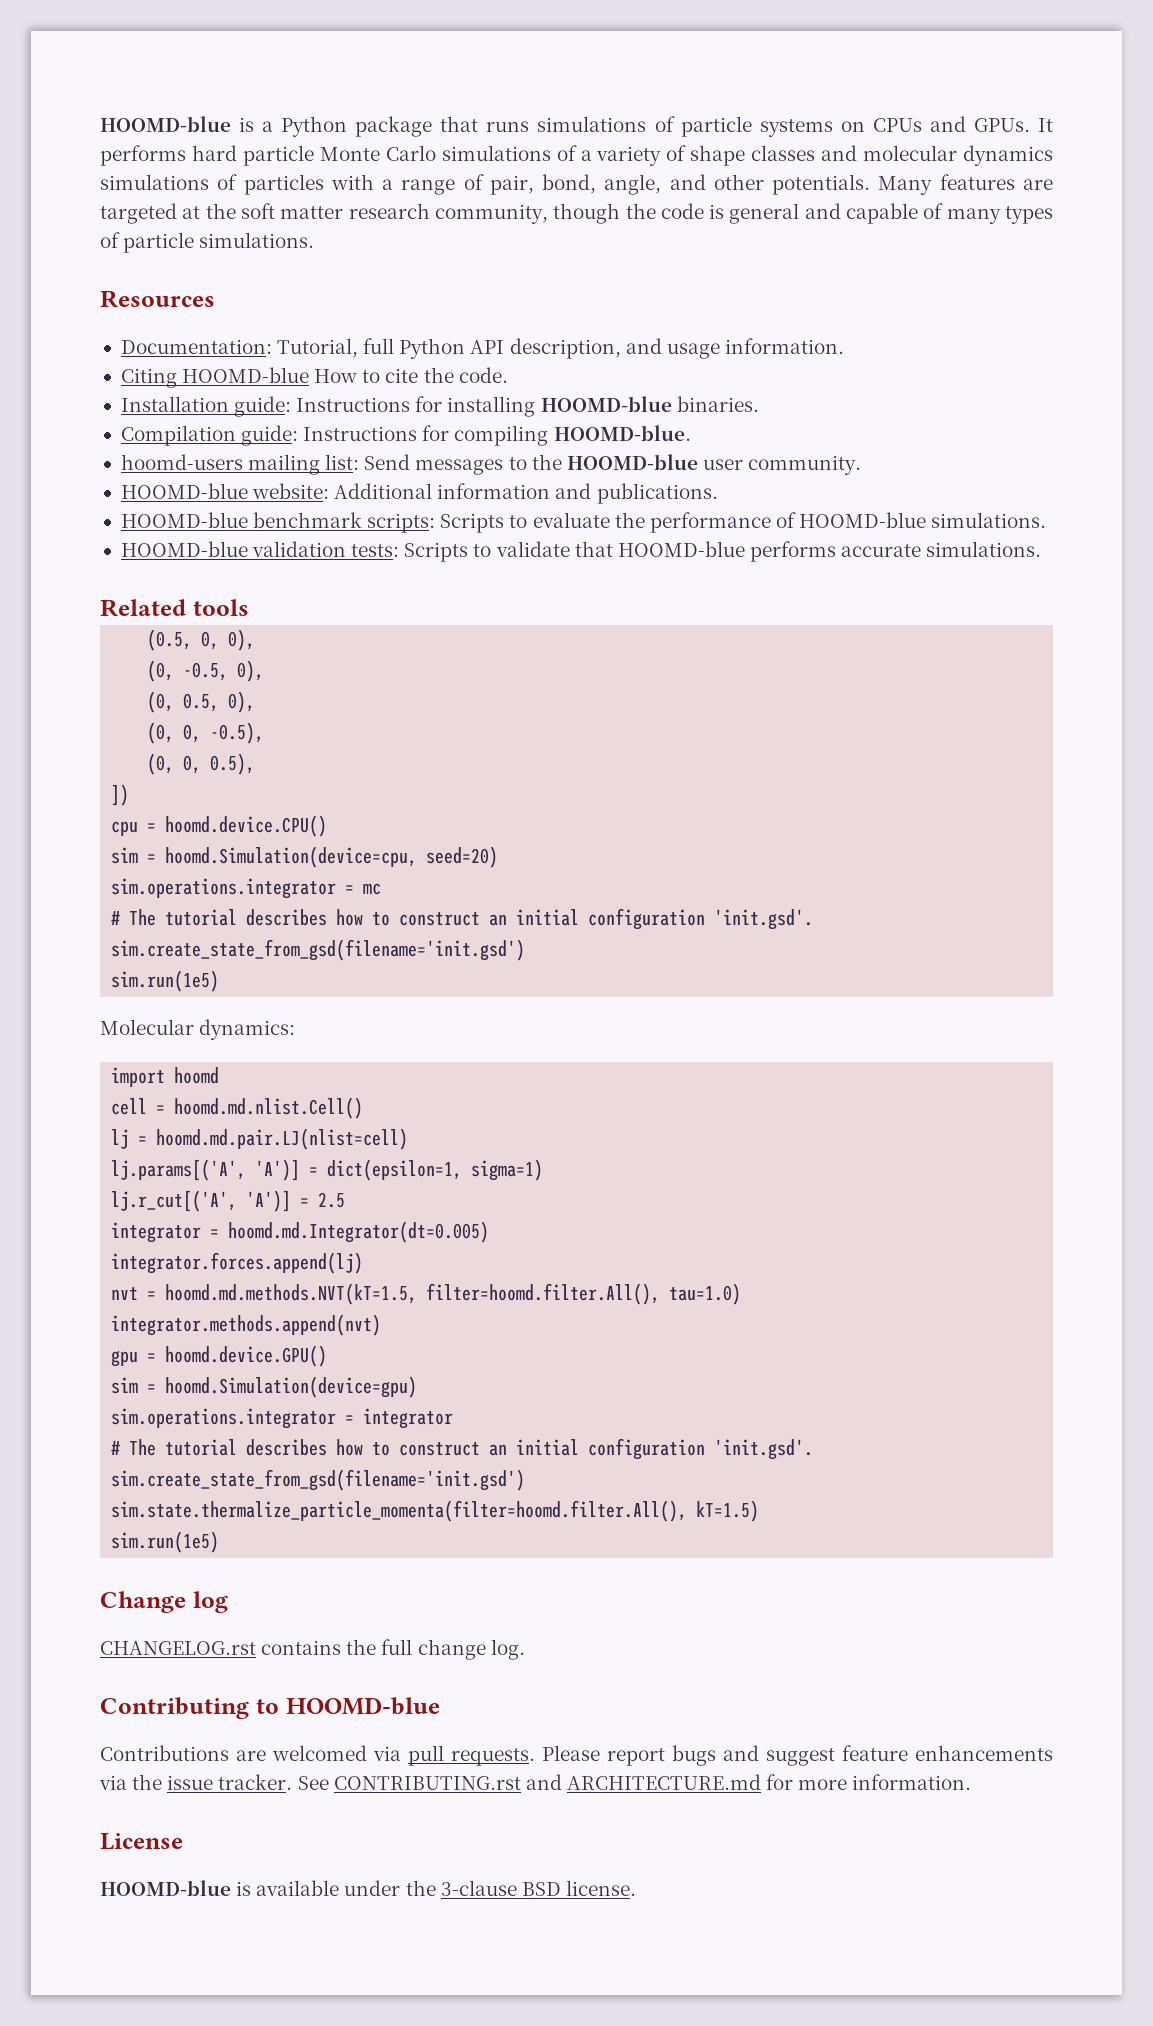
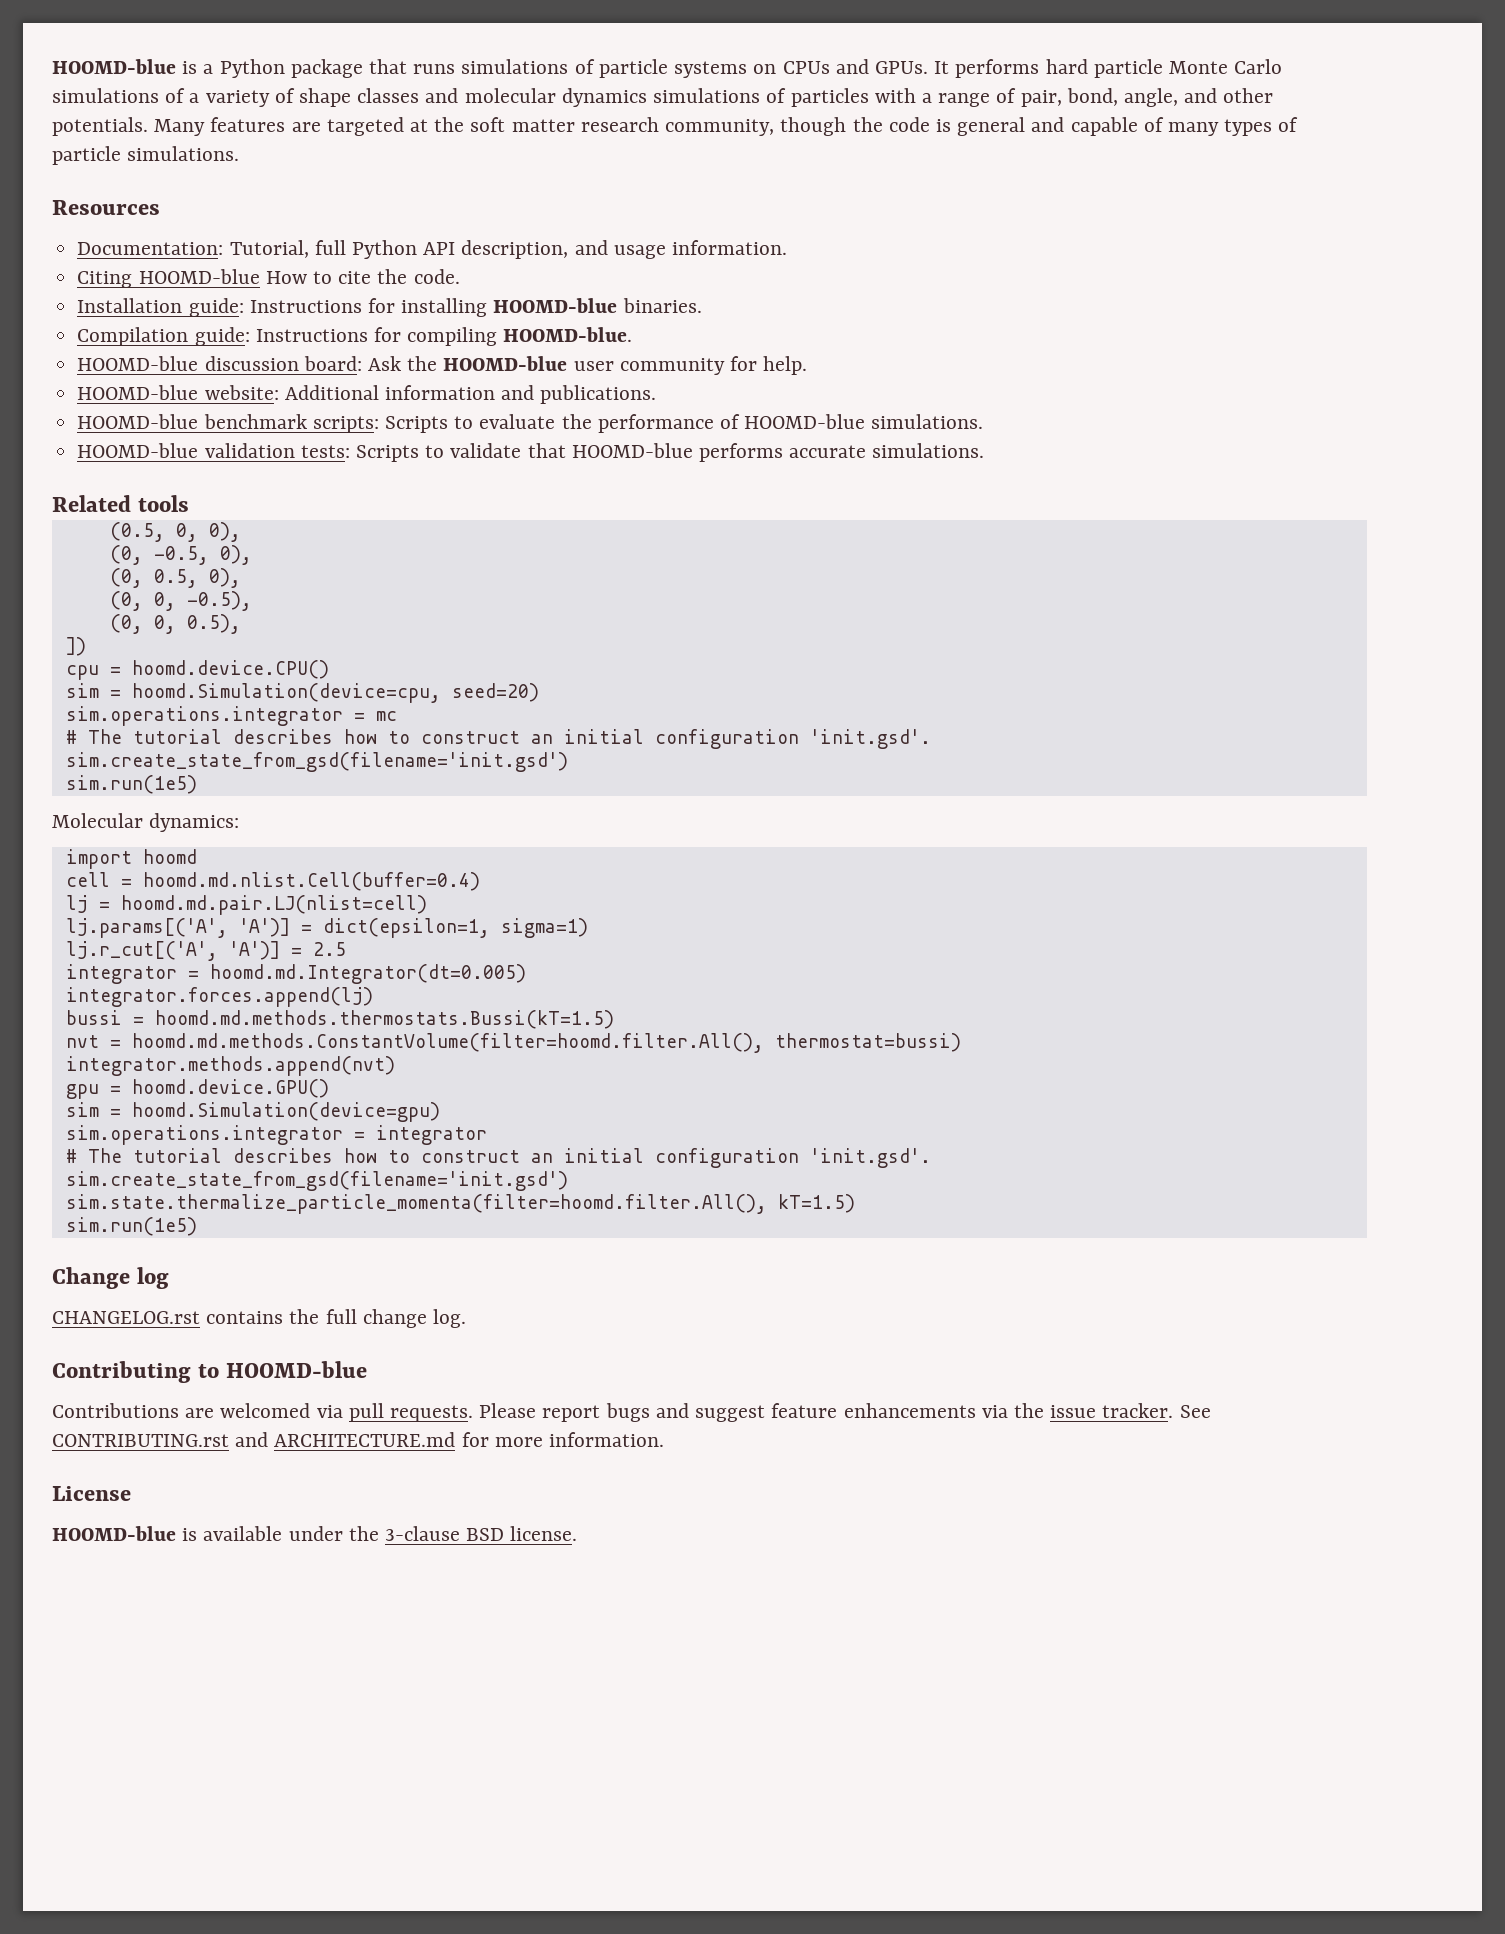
- hoomd-users mailing list: Send messages to the HOOMD-blue user community.
+ HOOMD-blue discussion board: Ask the HOOMD-blue user community for help.
- cell = hoomd.md.nlist.Cell()
+ cell = hoomd.md.nlist.Cell(buffer=0.4)
+ bussi = hoomd.md.methods.thermostats.Bussi(kT=1.5)
- nvt = hoomd.md.methods.NVT(kT=1.5, filter=hoomd.filter.All(), tau=1.0)
+ nvt = hoomd.md.methods.ConstantVolume(filter=hoomd.filter.All(), thermostat=bussi)

